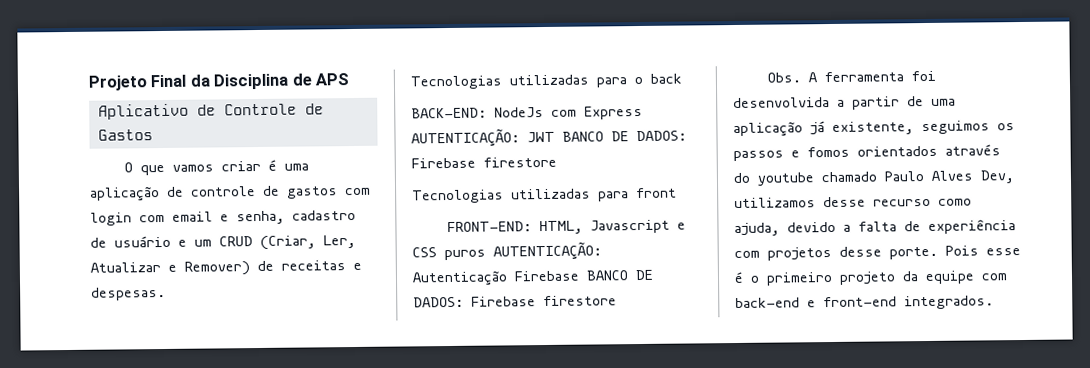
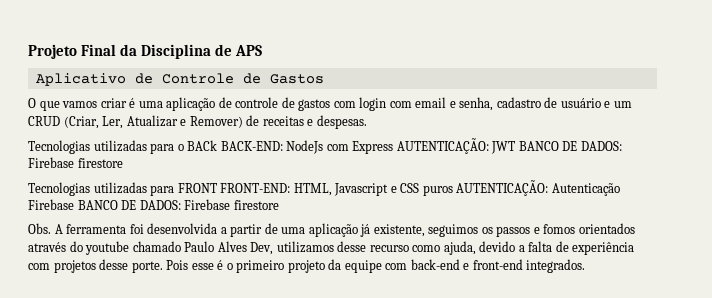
- Tecnologias utilizadas para o back
- BACK-END: NodeJs com Express AUTENTICAÇÃO: JWT BANCO DE DADOS: Firebase firestore
+ Tecnologias utilizadas para o BACk BACK-END: NodeJs com Express AUTENTICAÇÃO: JWT BANCO DE DADOS: Firebase firestore
- Tecnologias utilizadas para front
- FRONT-END: HTML, Javascript e CSS puros AUTENTICAÇÃO: Autenticação Firebase BANCO DE DADOS: Firebase firestore
+ Tecnologias utilizadas para FRONT FRONT-END: HTML, Javascript e CSS puros AUTENTICAÇÃO: Autenticação Firebase BANCO DE DADOS: Firebase firestore

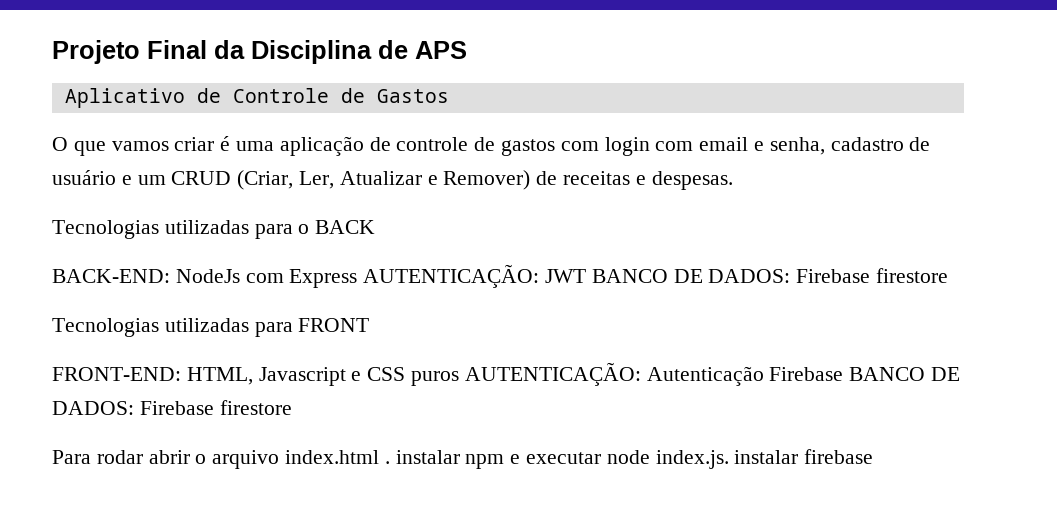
- Tecnologias utilizadas para o BACk BACK-END: NodeJs com Express AUTENTICAÇÃO: JWT BANCO DE DADOS: Firebase firestore
+ Tecnologias utilizadas para o BACK
+ BACK-END: NodeJs com Express AUTENTICAÇÃO: JWT BANCO DE DADOS: Firebase firestore
- Tecnologias utilizadas para FRONT FRONT-END: HTML, Javascript e CSS puros AUTENTICAÇÃO: Autenticação Firebase BANCO DE DADOS: Firebase firestore
+ Tecnologias utilizadas para FRONT
+ FRONT-END: HTML, Javascript e CSS puros AUTENTICAÇÃO: Autenticação Firebase BANCO DE DADOS: Firebase firestore
- Obs. A ferramenta foi desenvolvida a partir de uma aplicação já existente, seguimos os passos e fomos orientados através do youtube chamado Paulo Alves Dev, utilizamos desse recurso como ajuda, devido a falta de experiência com projetos desse porte. Pois esse é o primeiro projeto da equipe com back-end e front-end integrados.
+ Para rodar abrir o arquivo index.html . instalar npm e executar node index.js. instalar firebase

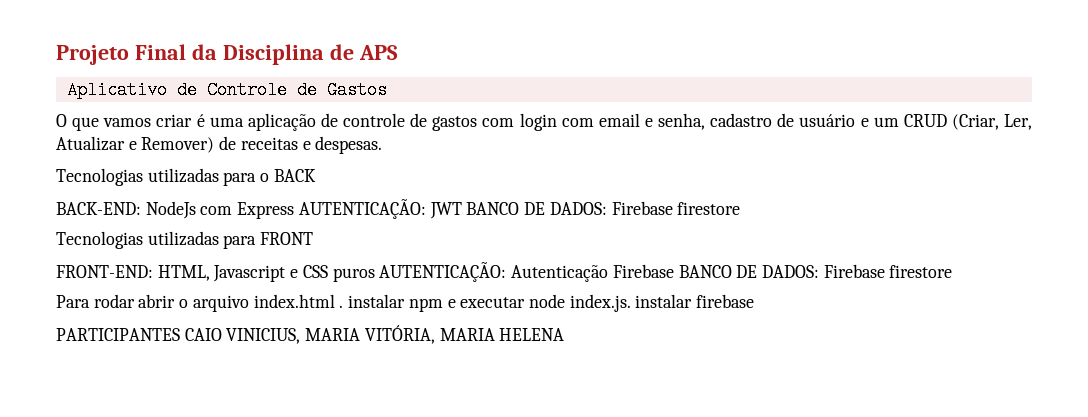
+ PARTICIPANTES CAIO VINICIUS, MARIA VITÓRIA, MARIA HELENA

